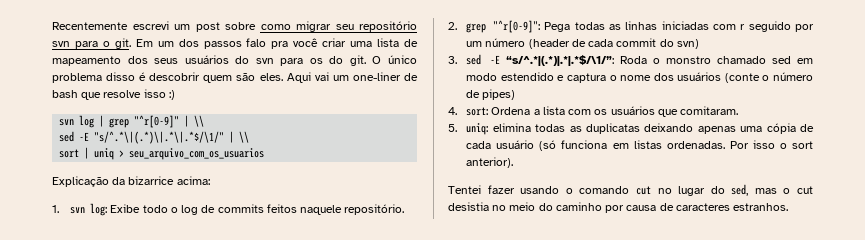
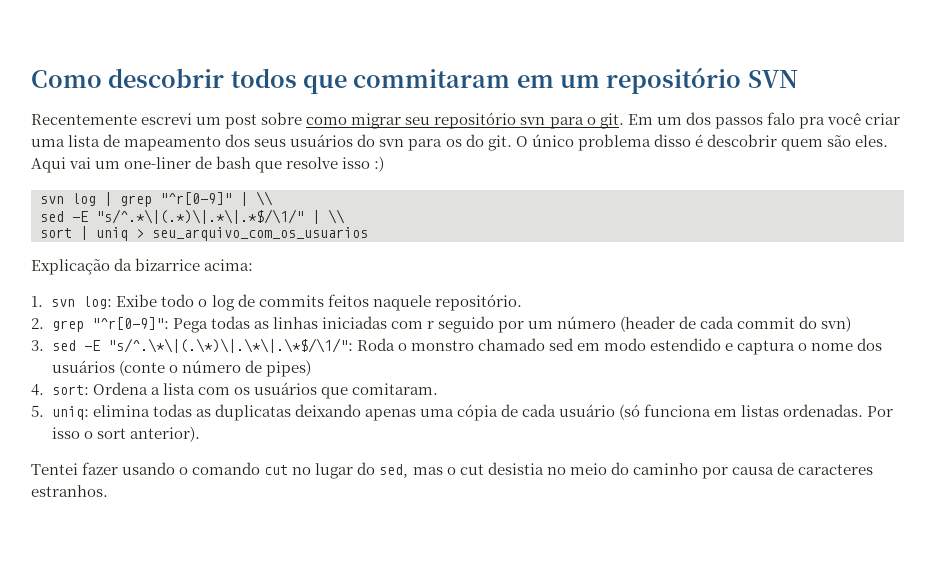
+ Como descobrir todos que commitaram em um repositório SVN
- 3. sed -E “s/^.*|(.*)|.*|.*$/\1/”: Roda o monstro chamado sed em modo estendido e captura o nome dos usuários (conte o número de pipes)
+ 3. sed -E "s/^.\*\|(.\*)\|.\*\|.\*$/\1/": Roda o monstro chamado sed em modo estendido e captura o nome dos usuários (conte o número de pipes)

